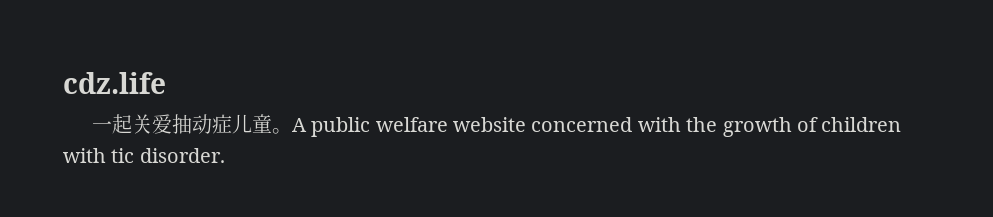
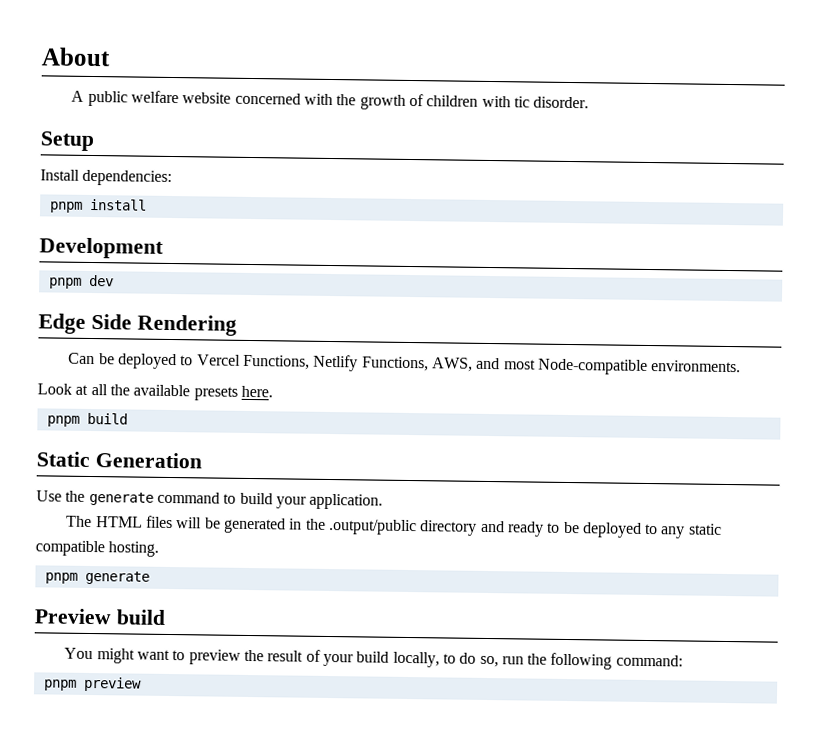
- cdz.life
- 一起关爱抽动症儿童。A public welfare website concerned with the growth of children with tic disorder.
+ About
+ A public welfare website concerned with the growth of children with tic disorder.
+ Setup
+ Install dependencies:
+ pnpm install
+ Development
+ pnpm dev
+ Edge Side Rendering
+ Can be deployed to Vercel Functions, Netlify Functions, AWS, and most Node-compatible environments.
+ Look at all the available presets here.
+ pnpm build
+ Static Generation
+ Use the generate command to build your application.
+ The HTML files will be generated in the .output/public directory and ready to be deployed to any static compatible hosting.
+ pnpm generate
+ Preview build
+ You might want to preview the result of your build locally, to do so, run the following command:
+ pnpm preview

